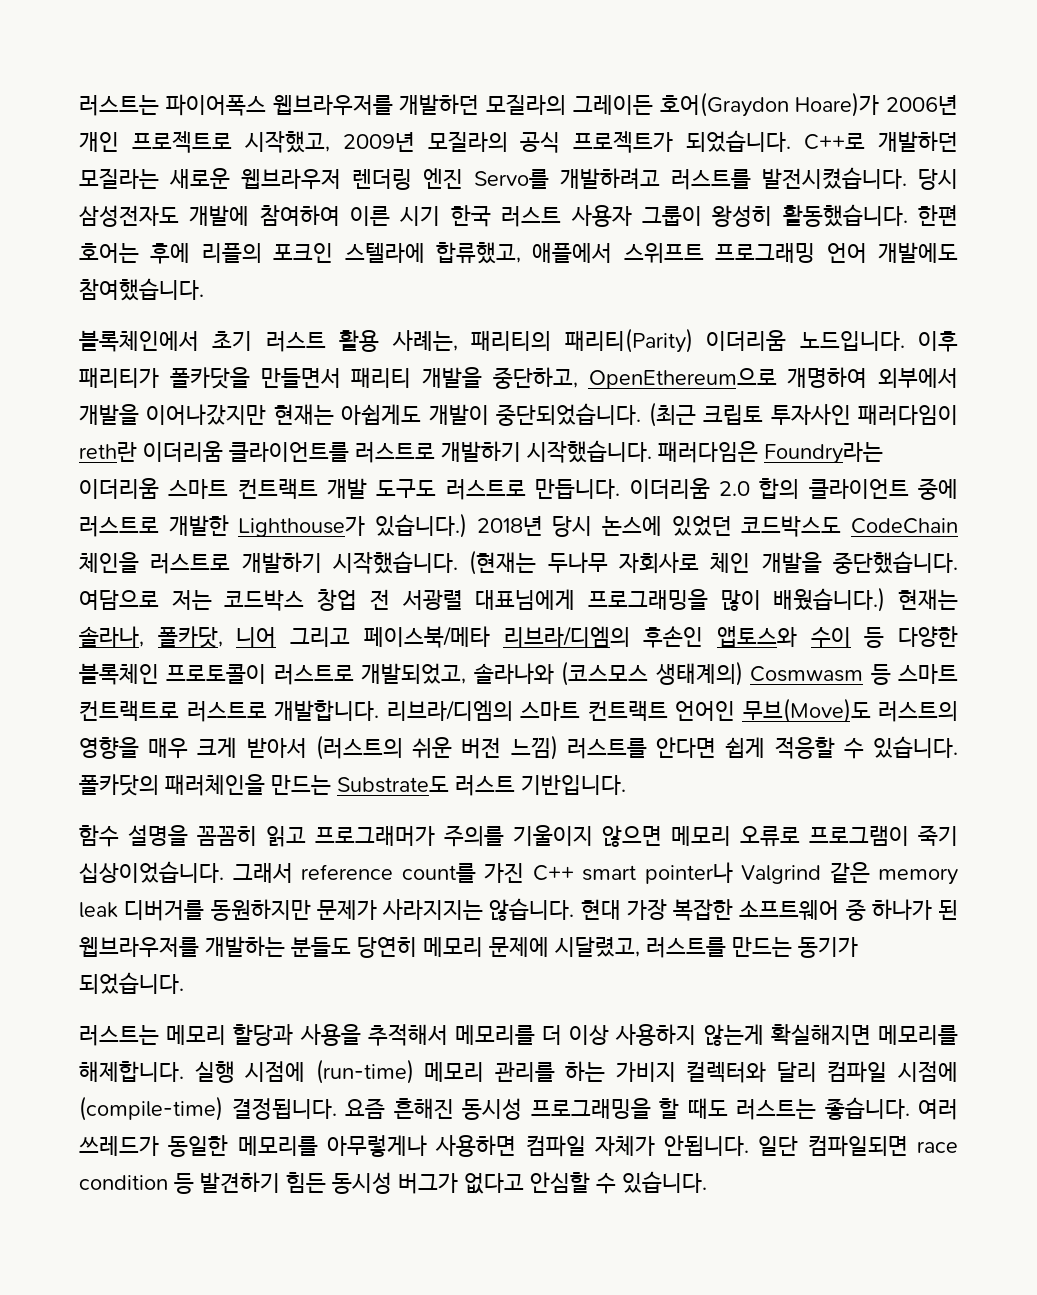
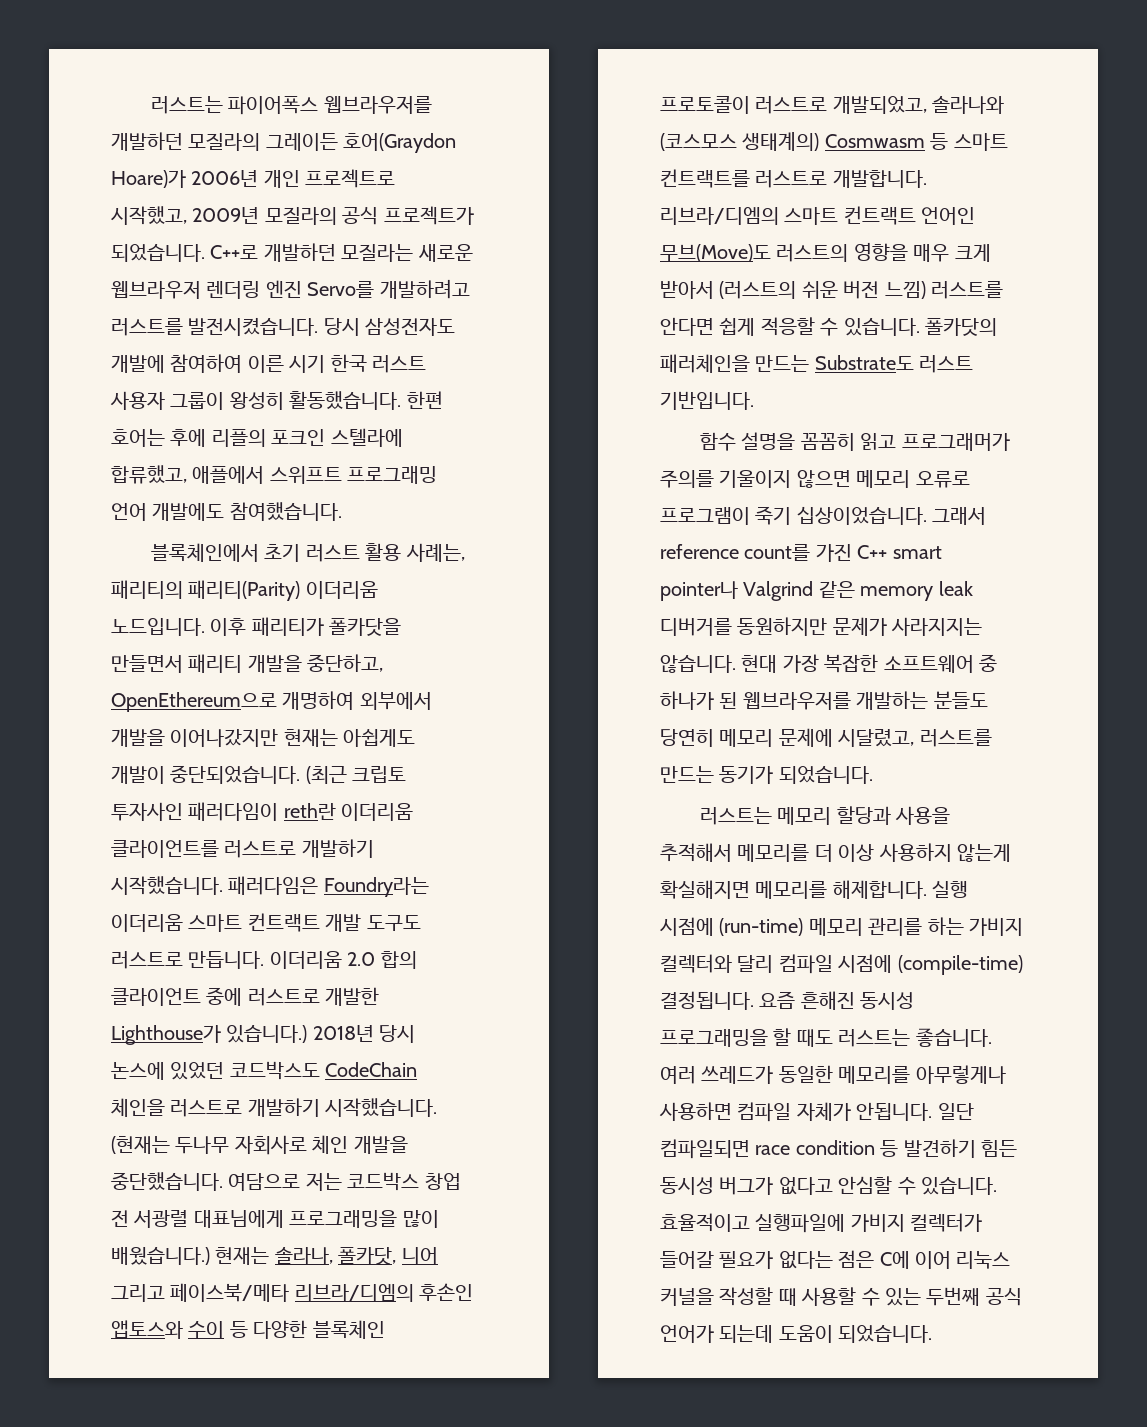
- 현재는 솔라나, 폴카닷, 니어 그리고 페이스북/메타 리브라/디엠의 후손인 앱토스와 수이 등 다양한 블록체인 프로토콜이 러스트로 개발되었고, 솔라나와 (코스모스 생태계의) Cosmwasm 등 스마트 컨트랙트로 러스트로 개발합니다.
+ 현재는 솔라나, 폴카닷, 니어 그리고 페이스북/메타 리브라/디엠의 후손인 앱토스와 수이 등 다양한 블록체인 프로토콜이 러스트로 개발되었고, 솔라나와 (코스모스 생태계의) Cosmwasm 등 스마트 컨트랙트를 러스트로 개발합니다.
+ 효율적이고 실행파일에 가비지 컬렉터가 들어갈 필요가 없다는 점은 C에 이어 리눅스 커널을 작성할 때 사용할 수 있는 두번째 공식 언어가 되는데 도움이 되었습니다.

